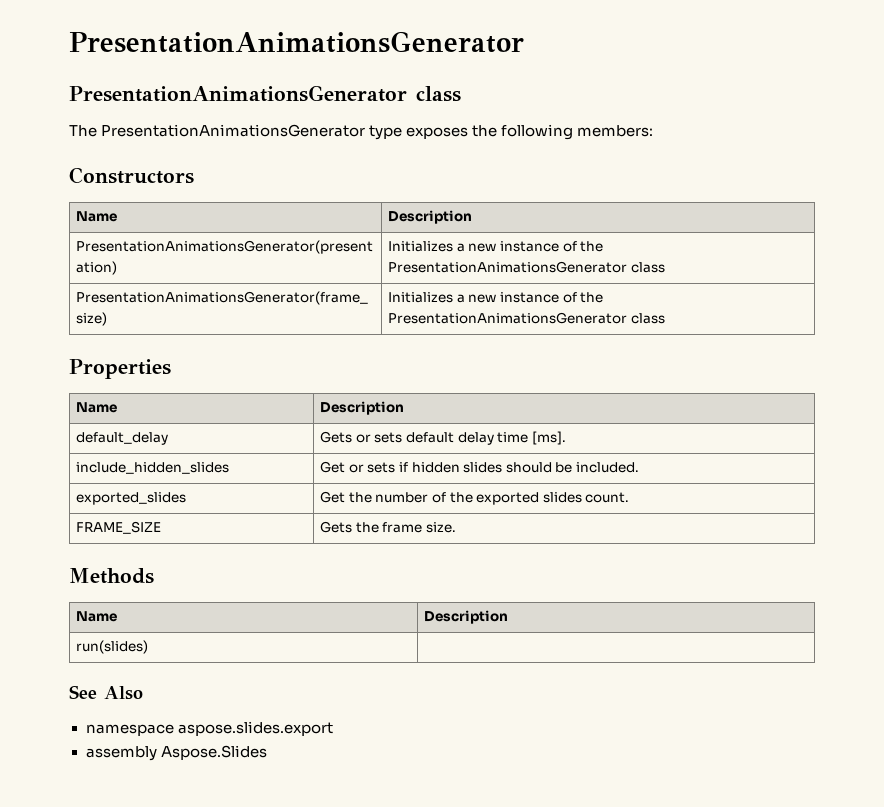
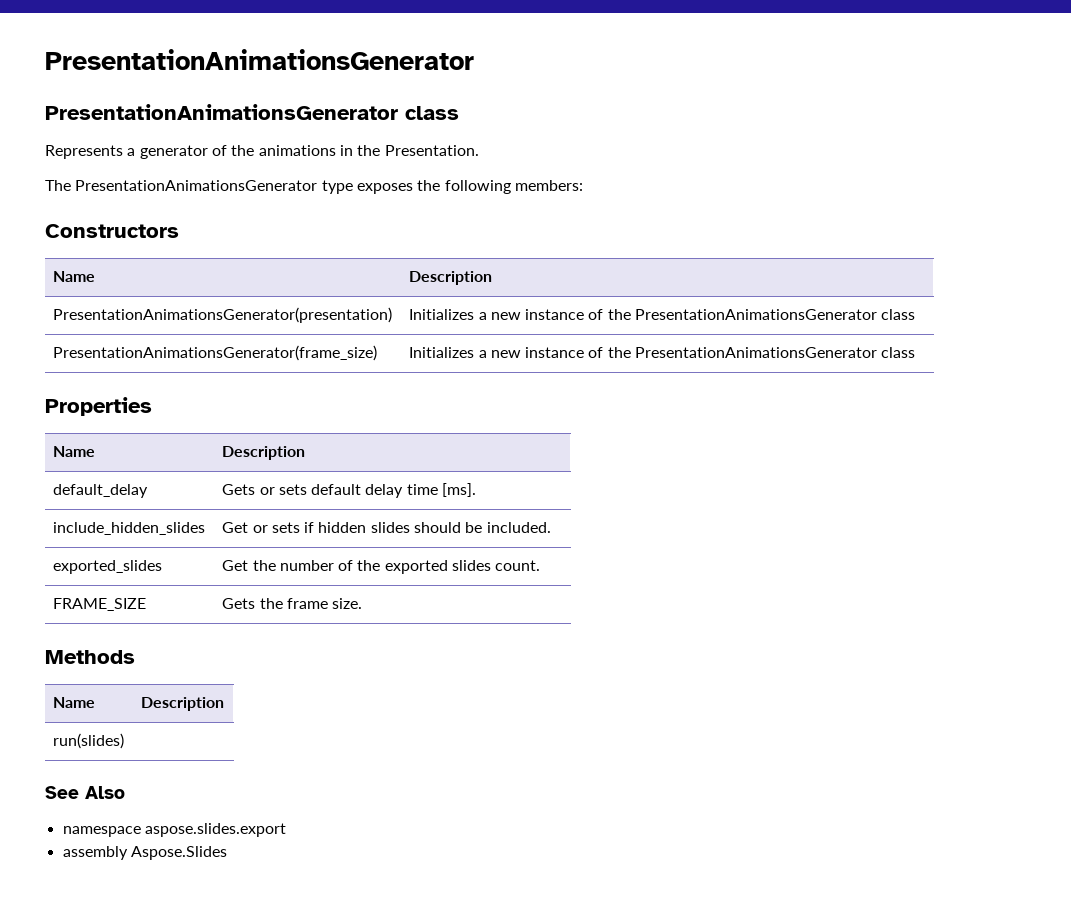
+ Represents a generator of the animations in the Presentation.

